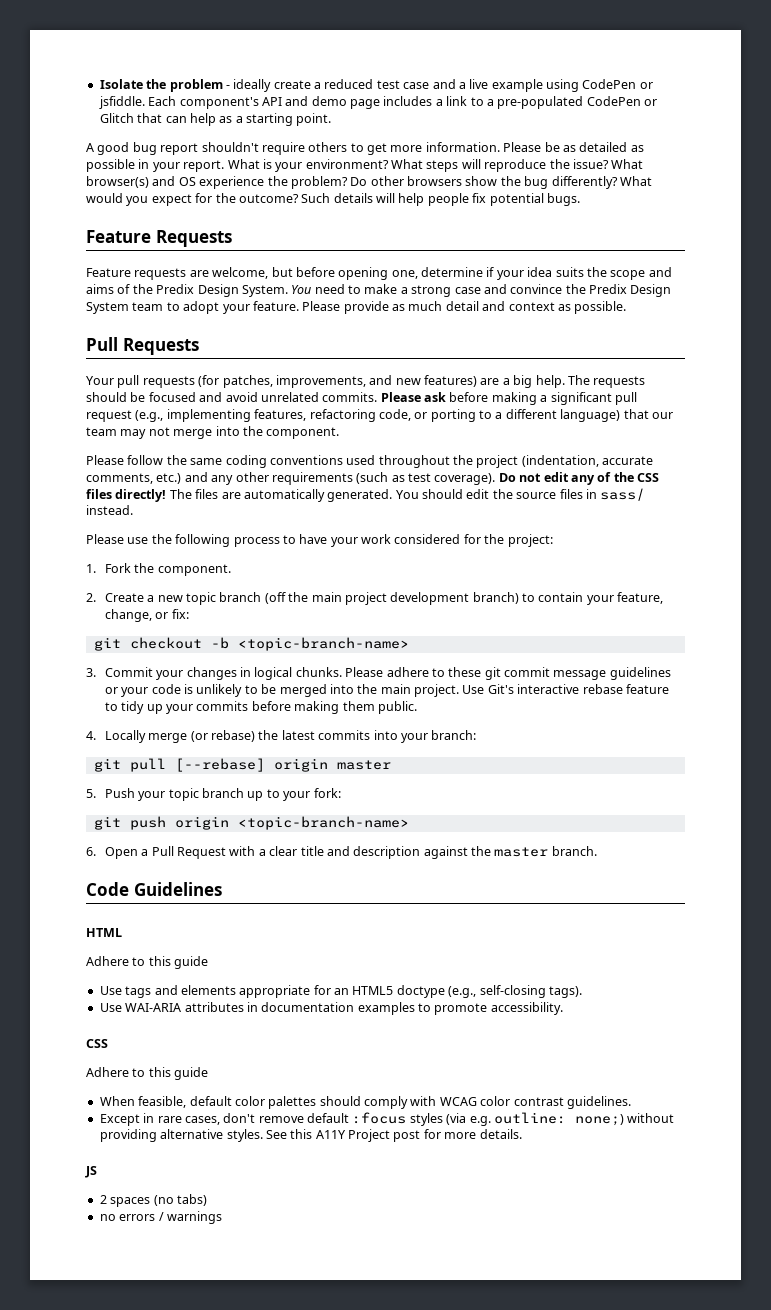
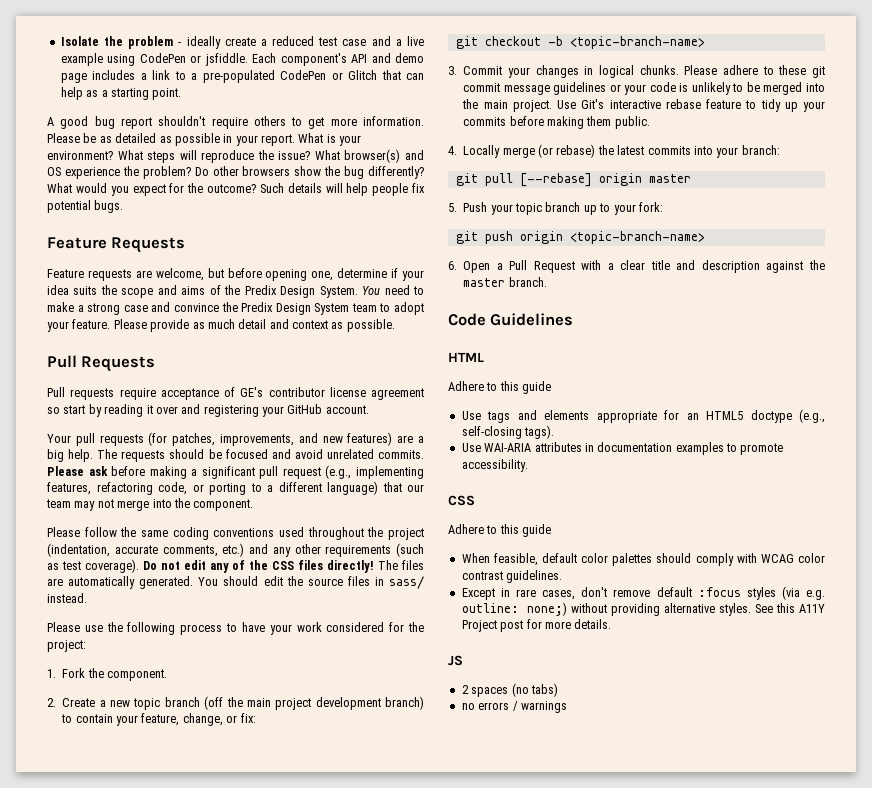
+ Pull requests require acceptance of GE's contributor license agreement so start by reading it over and registering your GitHub account.

